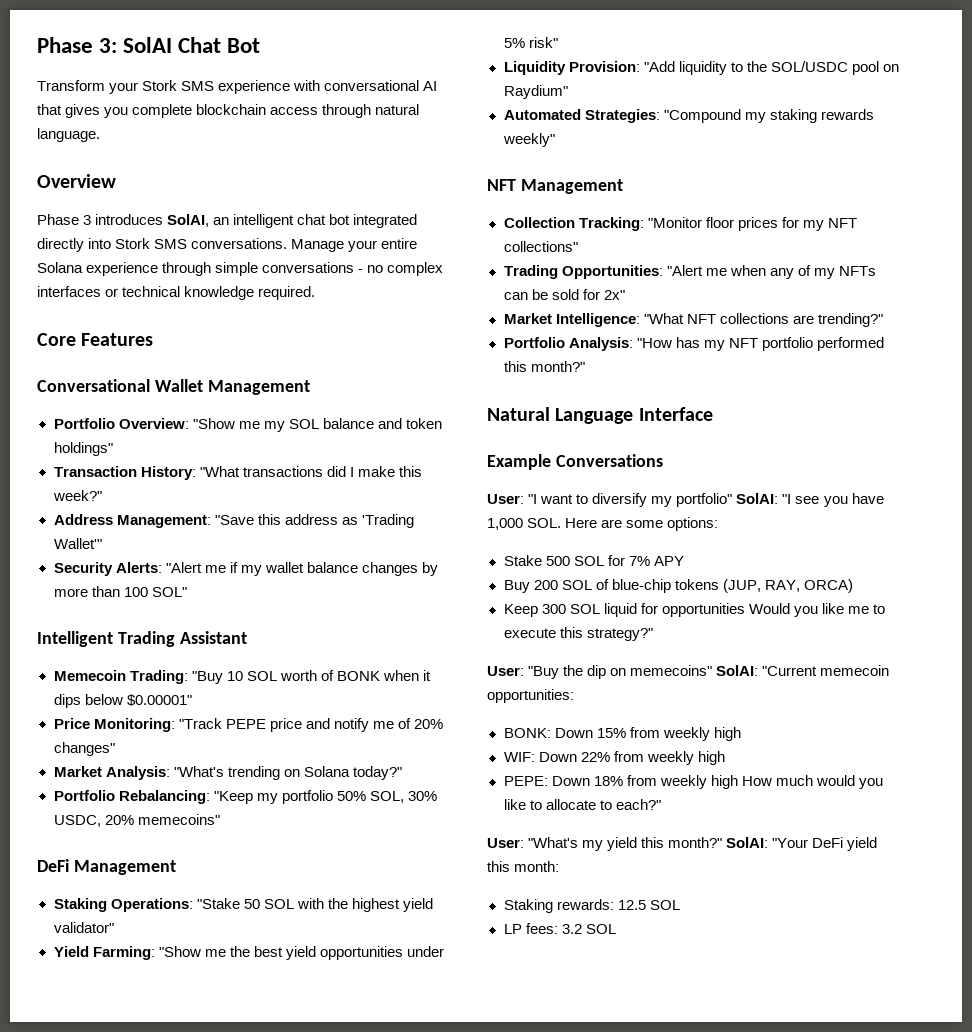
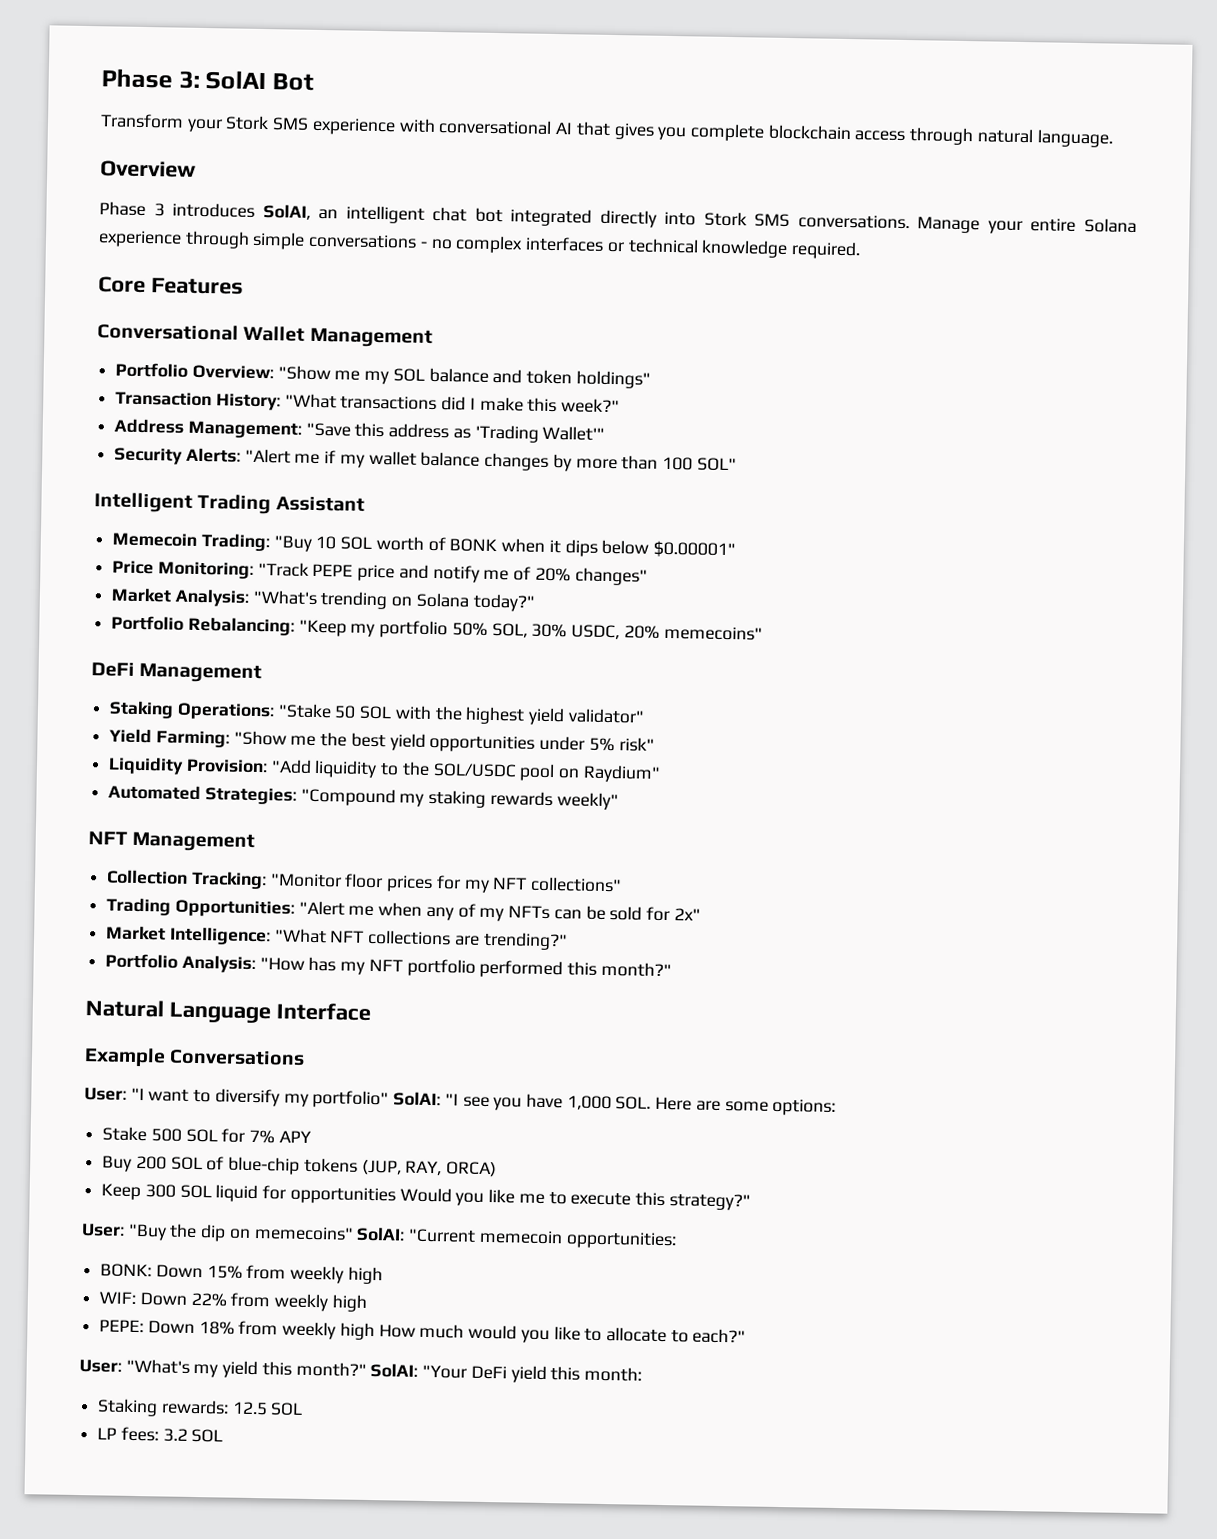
- Phase 3: SolAI Chat Bot
+ Phase 3: SolAI Bot

